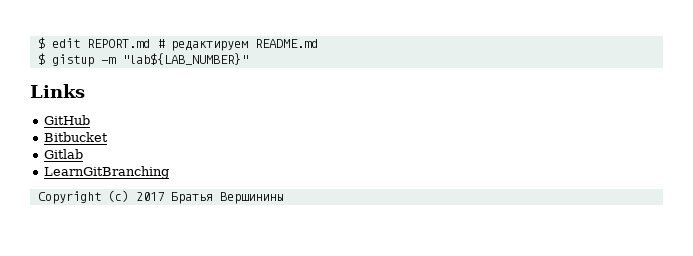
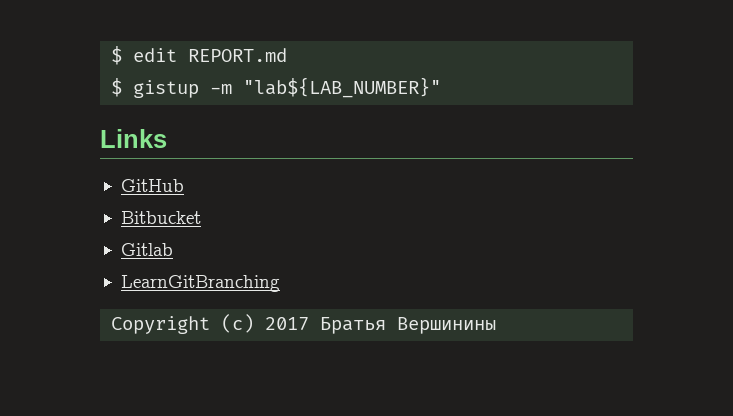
- $ edit REPORT.md # редактируем README.md
+ $ edit REPORT.md

